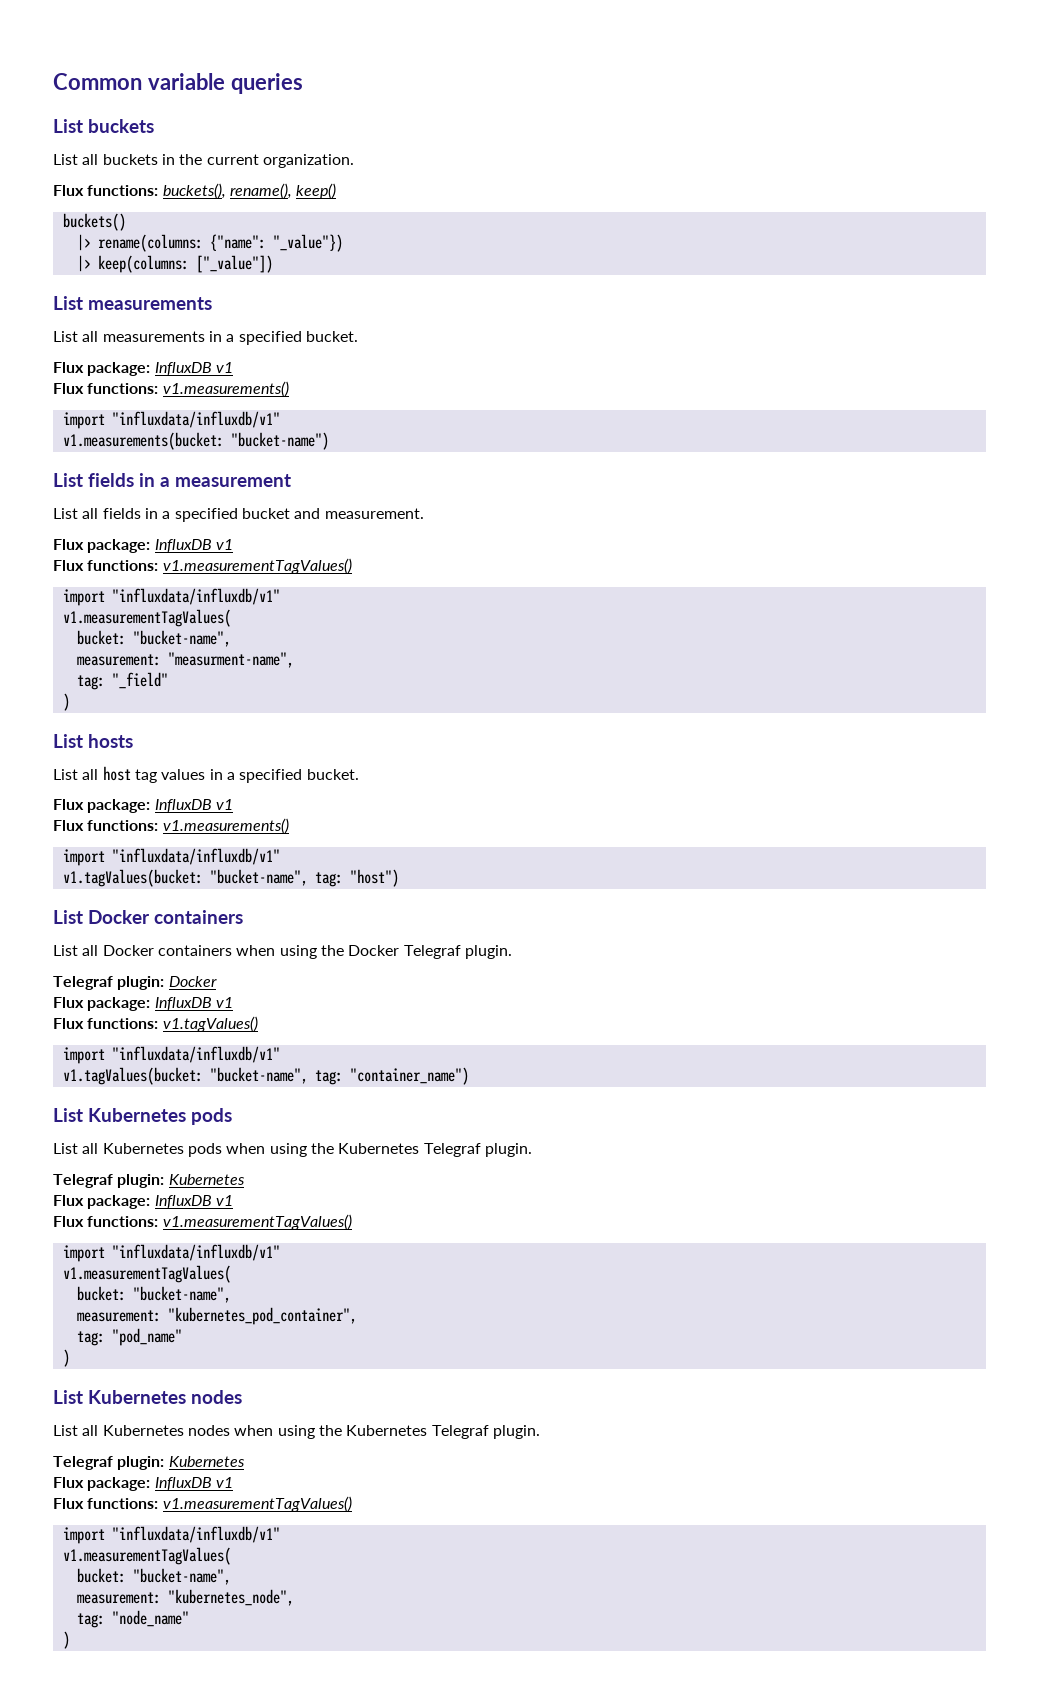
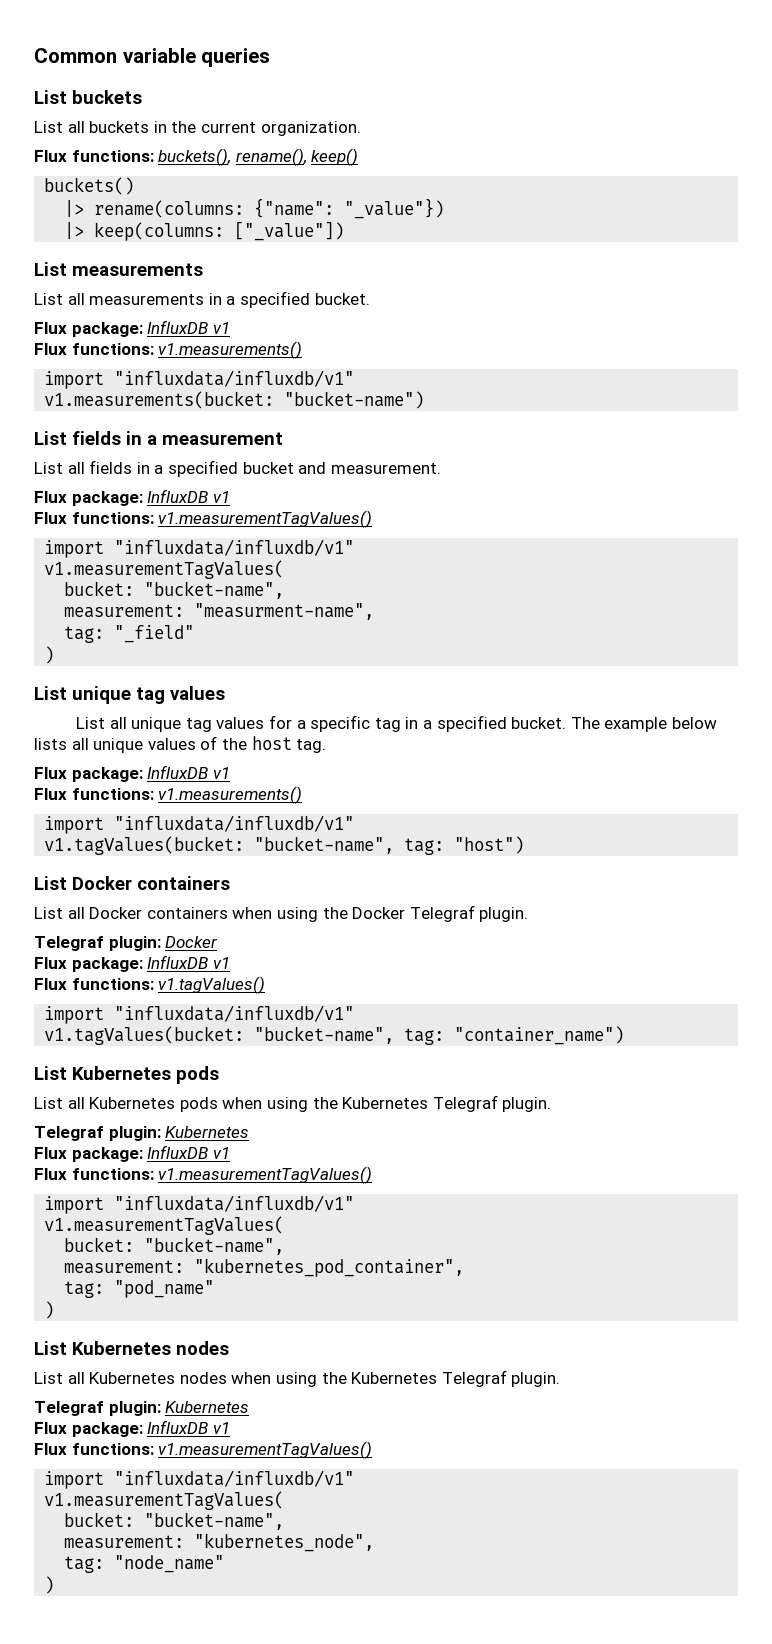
- List hosts
- List all host tag values in a specified bucket.
+ List unique tag values
+ List all unique tag values for a specific tag in a specified bucket. The example below lists all unique values of the host tag.

